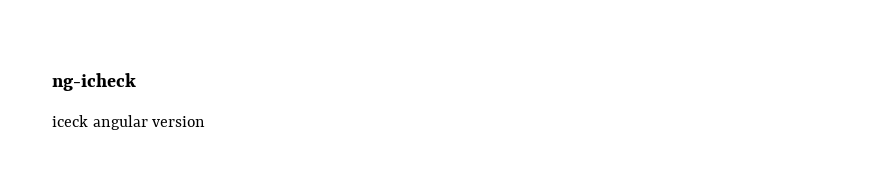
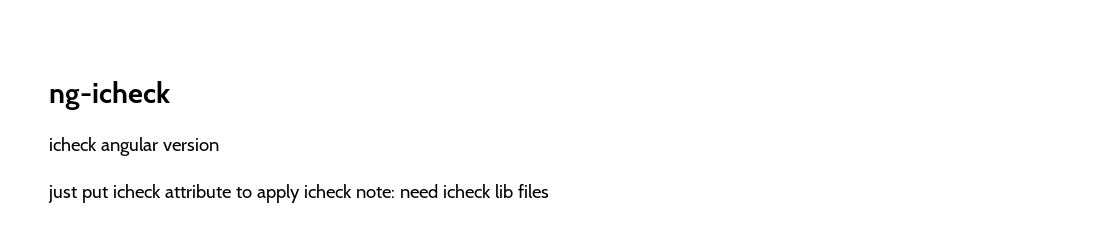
- iceck angular version
+ icheck angular version
+ just put icheck attribute to apply icheck note: need icheck lib files

